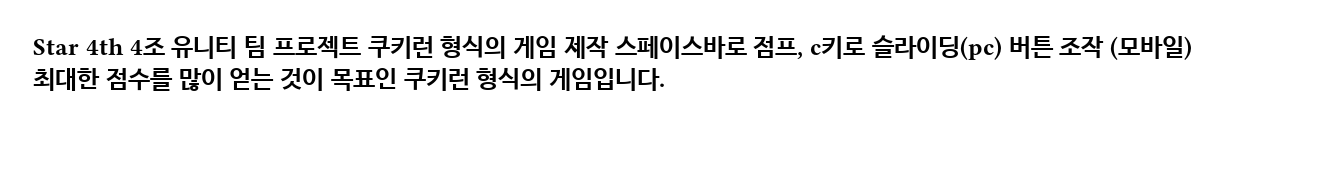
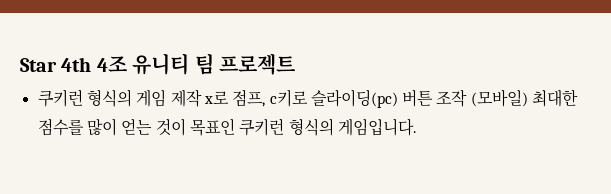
- Star 4th 4조 유니티 팀 프로젝트 쿠키런 형식의 게임 제작 스페이스바로 점프, c키로 슬라이딩(pc) 버튼 조작 (모바일) 최대한 점수를 많이 얻는 것이 목표인 쿠키런 형식의 게임입니다.
+ Star 4th 4조 유니티 팀 프로젝트
+ 쿠키런 형식의 게임 제작 x로 점프, c키로 슬라이딩(pc) 버튼 조작 (모바일) 최대한 점수를 많이 얻는 것이 목표인 쿠키런 형식의 게임입니다.

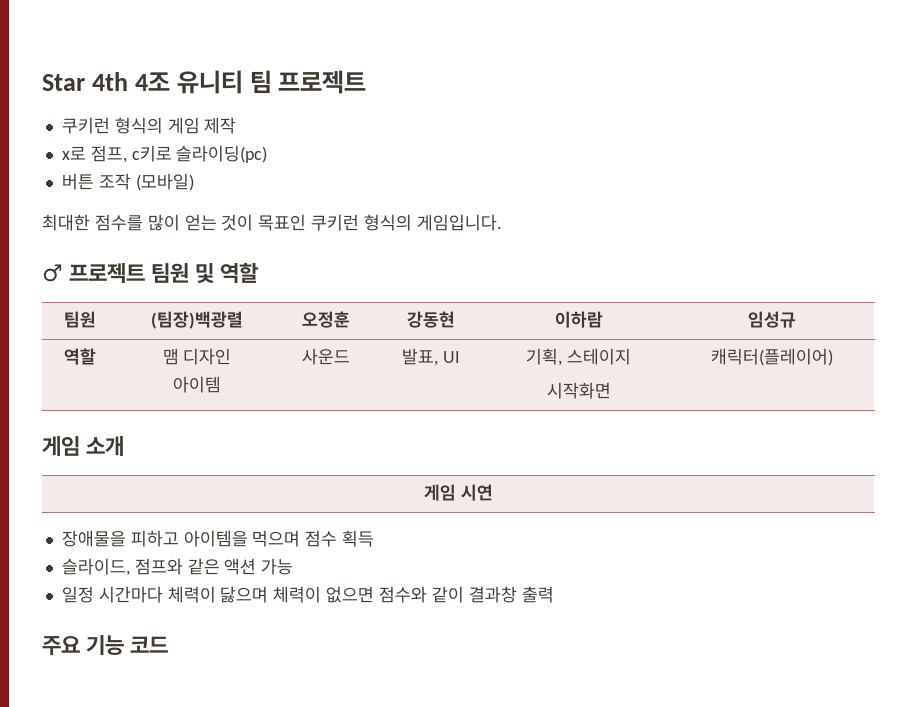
- 쿠키런 형식의 게임 제작 x로 점프, c키로 슬라이딩(pc) 버튼 조작 (모바일) 최대한 점수를 많이 얻는 것이 목표인 쿠키런 형식의 게임입니다.
+ 쿠키런 형식의 게임 제작
+ x로 점프, c키로 슬라이딩(pc)
+ 버튼 조작 (모바일)
+ 최대한 점수를 많이 얻는 것이 목표인 쿠키런 형식의 게임입니다.
+ ♂ 프로젝트 팀원 및 역할
+ 팀원 | (팀장)백광렬 | 오정훈 | 강동현 | 이하람 | 임성규
+ 역할 | 맴 디자인
+ 아이템 | 사운드 | 발표, UI | 기획, 스테이지
+ 시작화면 | 캐릭터(플레이어)
+ 게임 소개
+ 게임 시연
+ 장애물을 피하고 아이템을 먹으며 점수 획득
+ 슬라이드, 점프와 같은 액션 가능
+ 일정 시간마다 체력이 닳으며 체력이 없으면 점수와 같이 결과창 출력
+ 주요 기능 코드

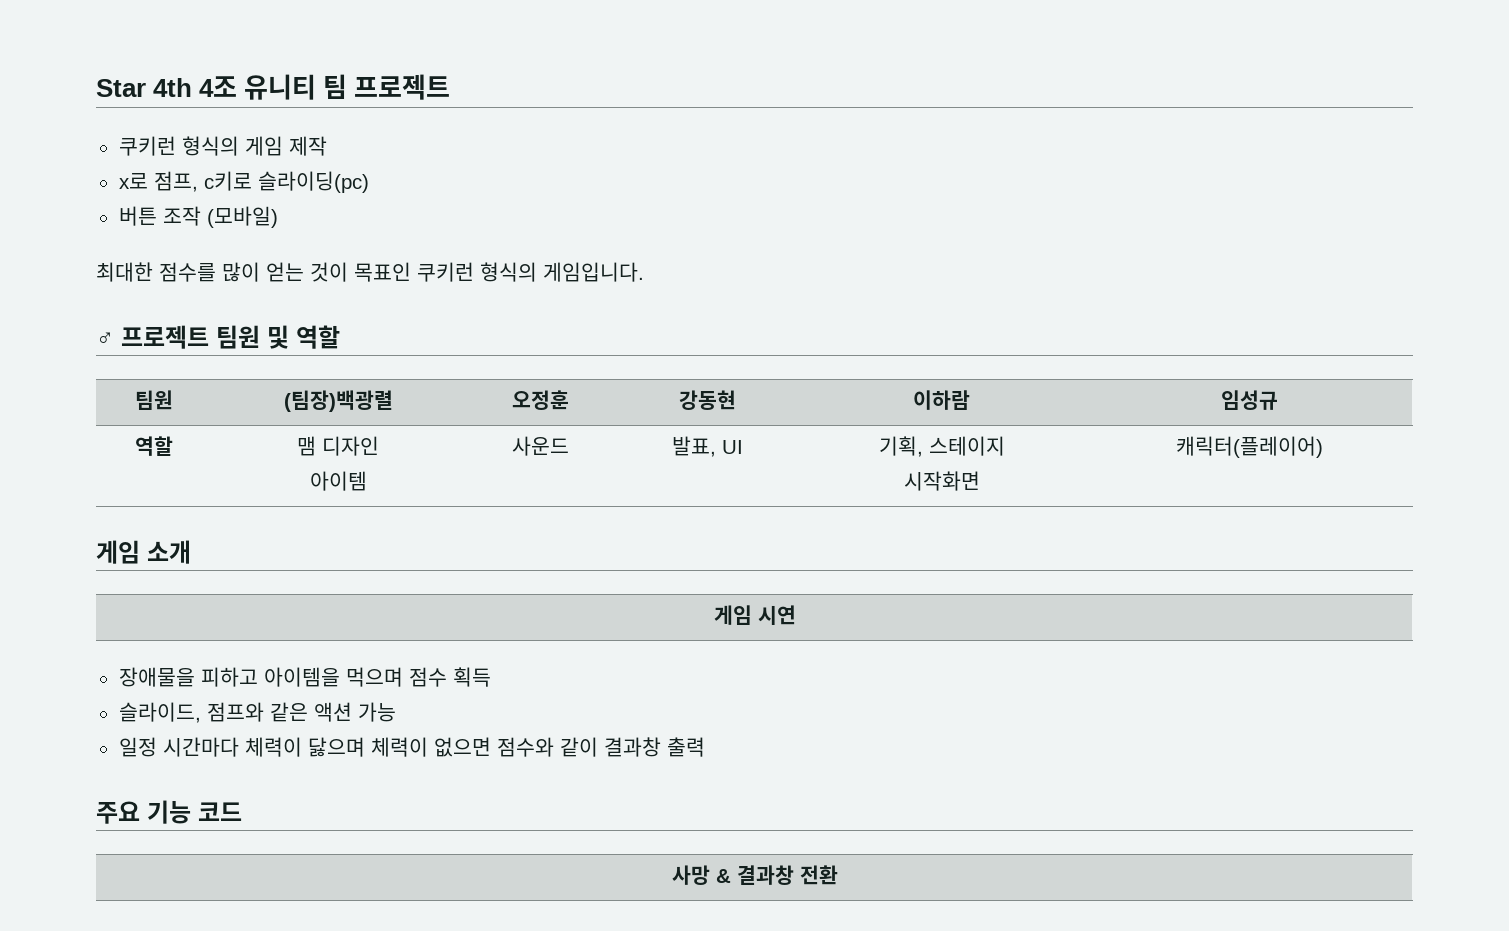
+ 사망 & 결과창 전환

